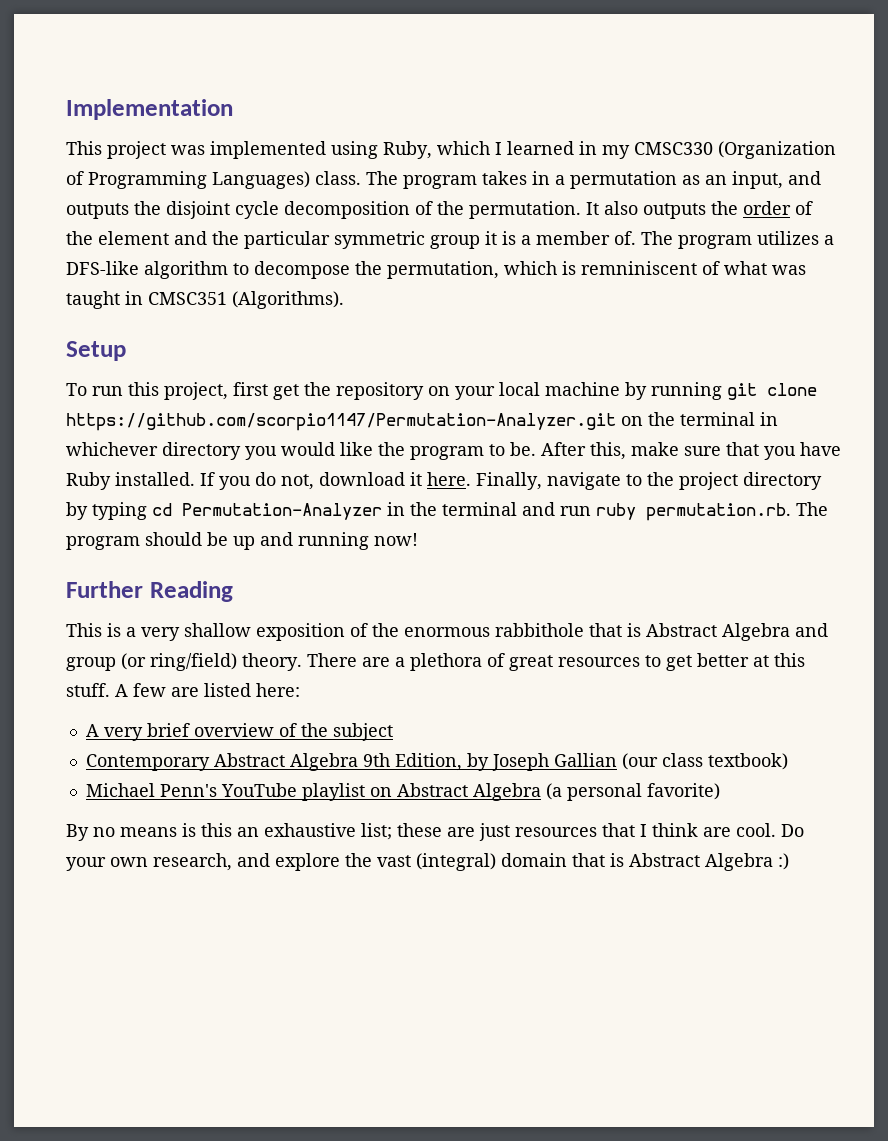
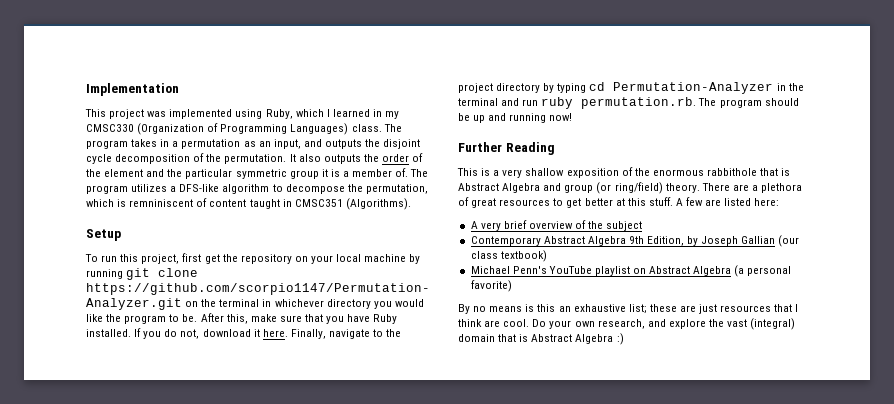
- The program utilizes a DFS-like algorithm to decompose the permutation, which is remniniscent of what was taught in CMSC351 (Algorithms).
+ The program utilizes a DFS-like algorithm to decompose the permutation, which is remniniscent of content taught in CMSC351 (Algorithms).

